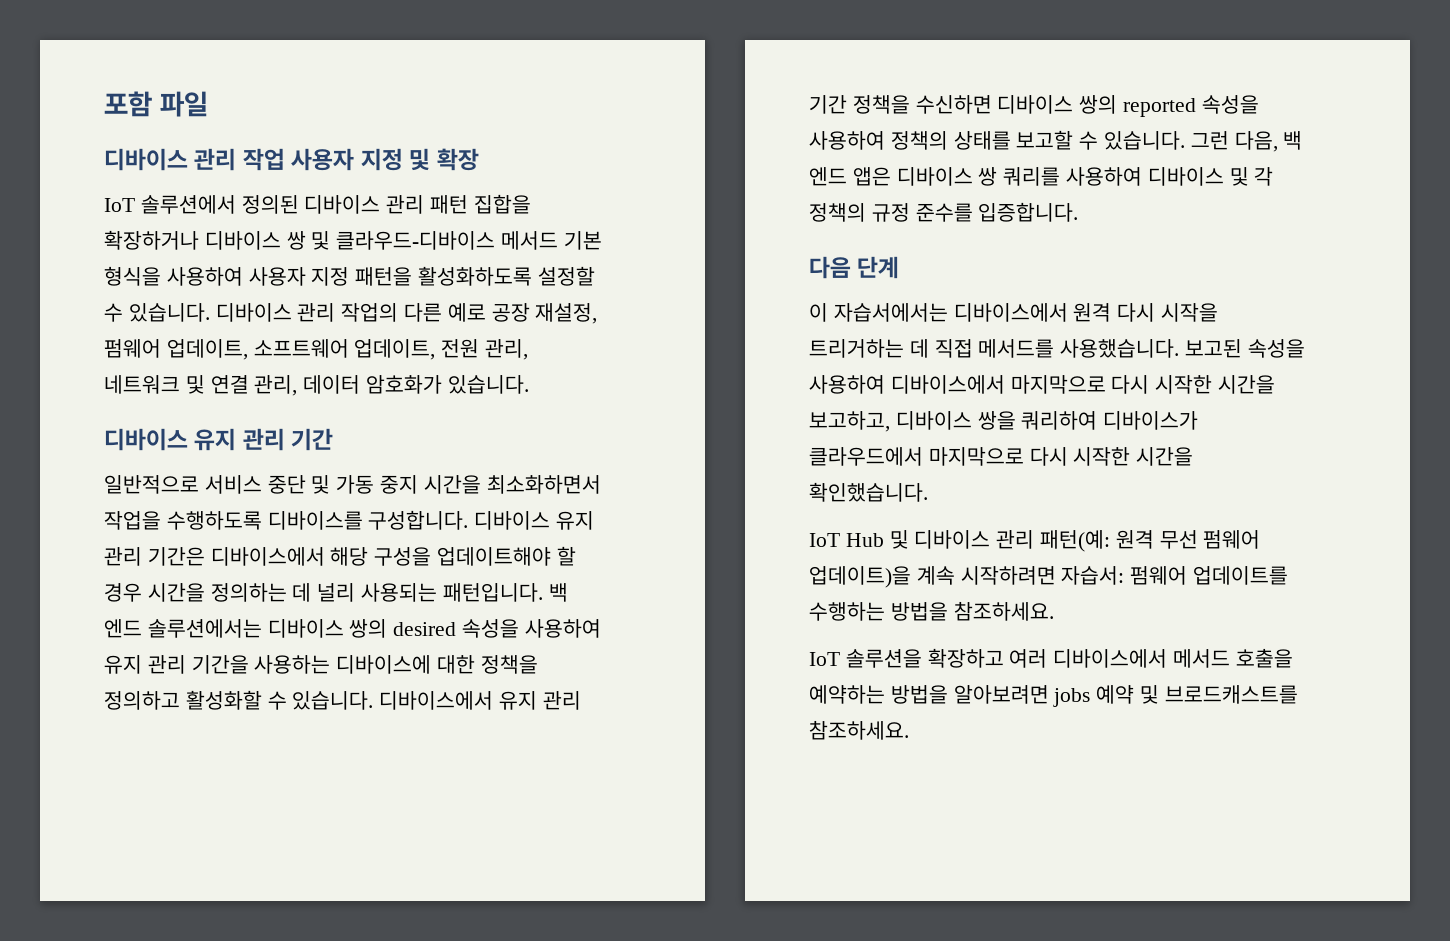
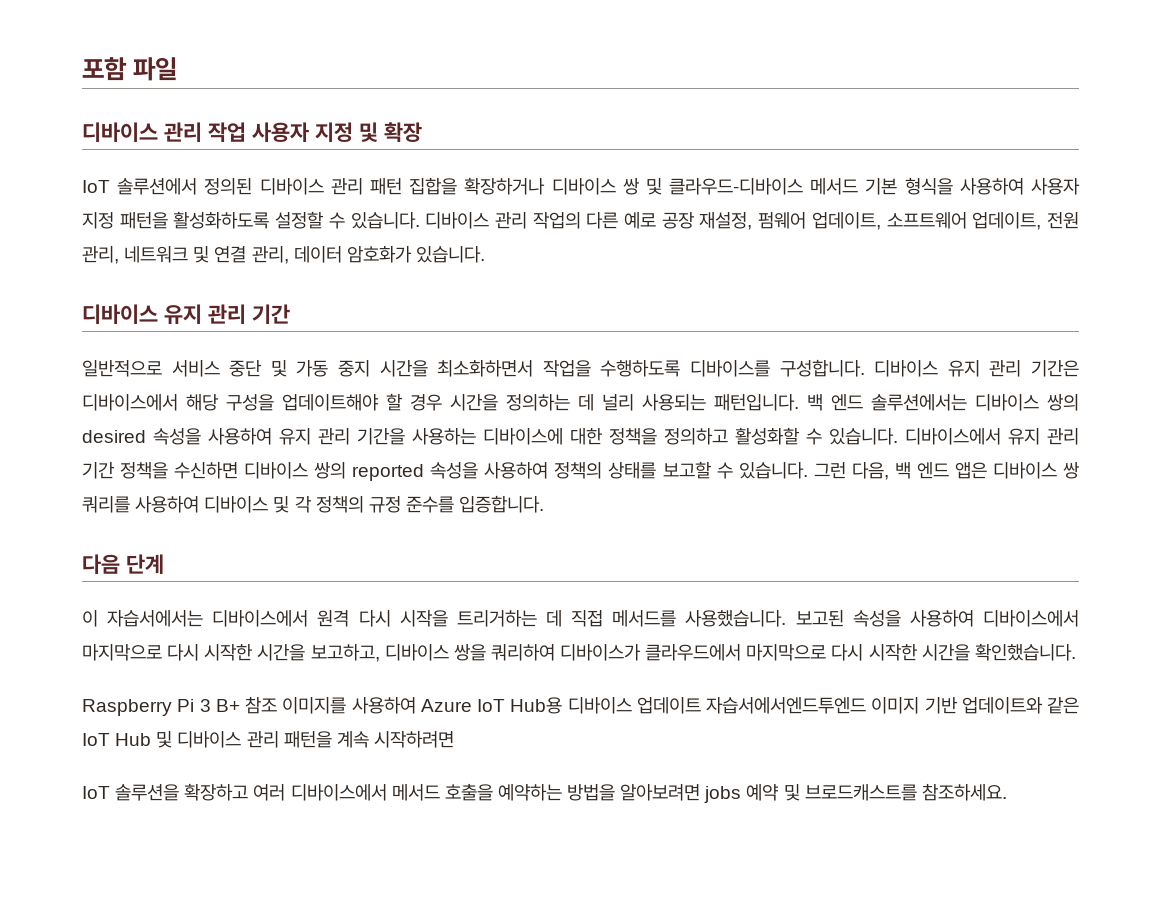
- IoT Hub 및 디바이스 관리 패턴(예: 원격 무선 펌웨어 업데이트)을 계속 시작하려면 자습서: 펌웨어 업데이트를 수행하는 방법을 참조하세요.
+ Raspberry Pi 3 B+ 참조 이미지를 사용하여 Azure IoT Hub용 디바이스 업데이트 자습서에서엔드투엔드 이미지 기반 업데이트와 같은 IoT Hub 및 디바이스 관리 패턴을 계속 시작하려면

